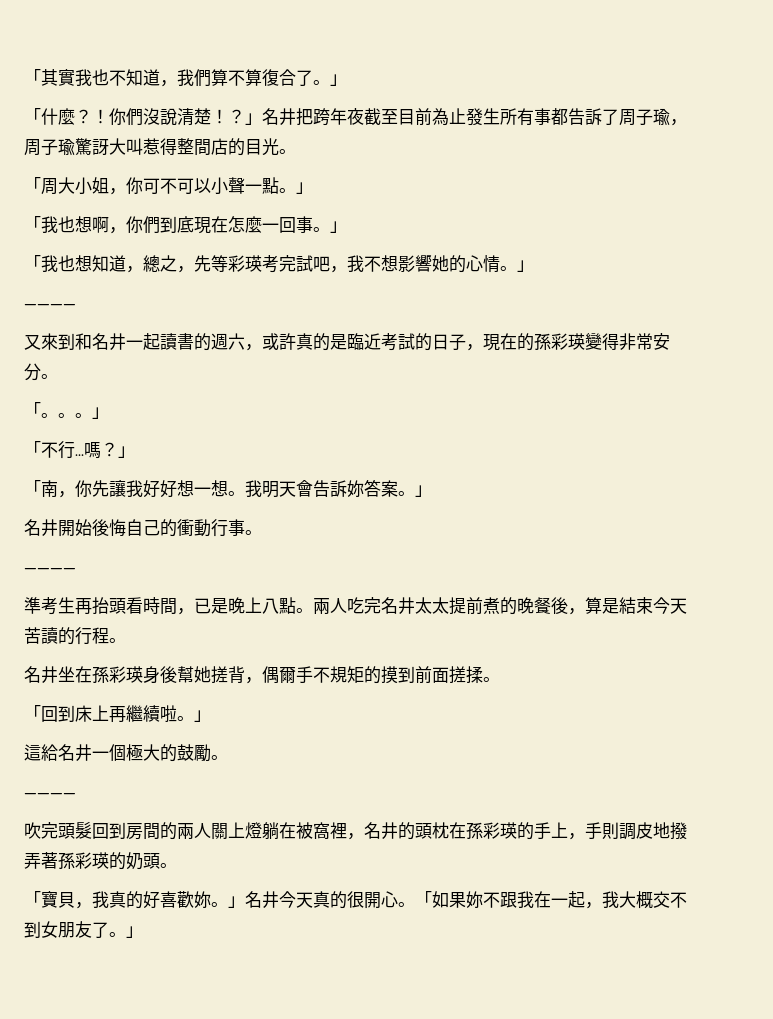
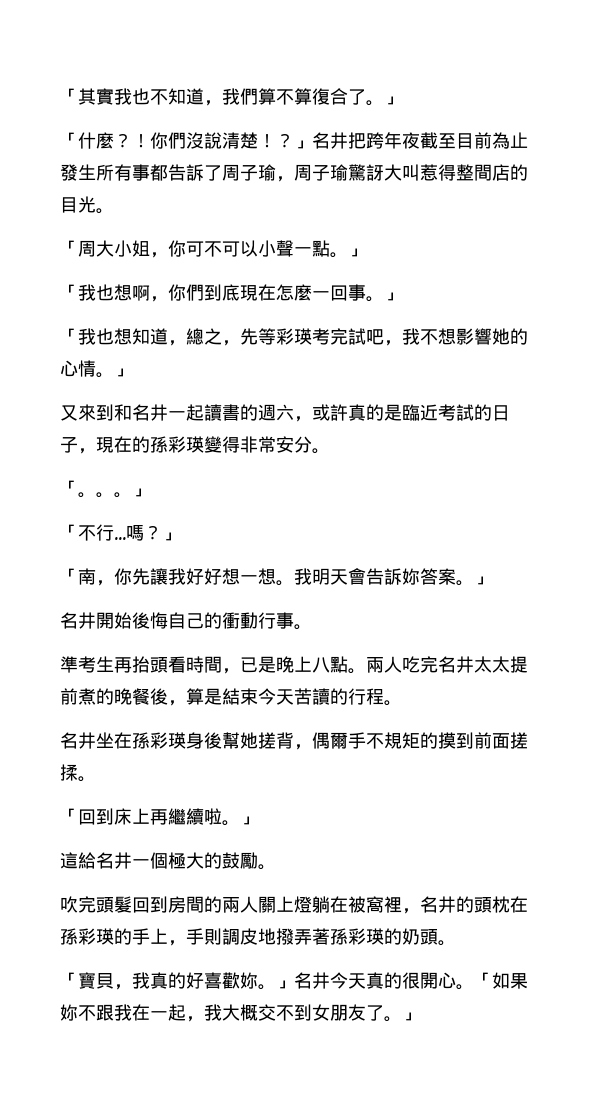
  「我也想知道，總之，先等彩瑛考完試吧，我不想影響她的心情。」
- ————
  名井開始後悔自己的衝動行事。
- ————
  這給名井一個極大的鼓勵。
- ————

